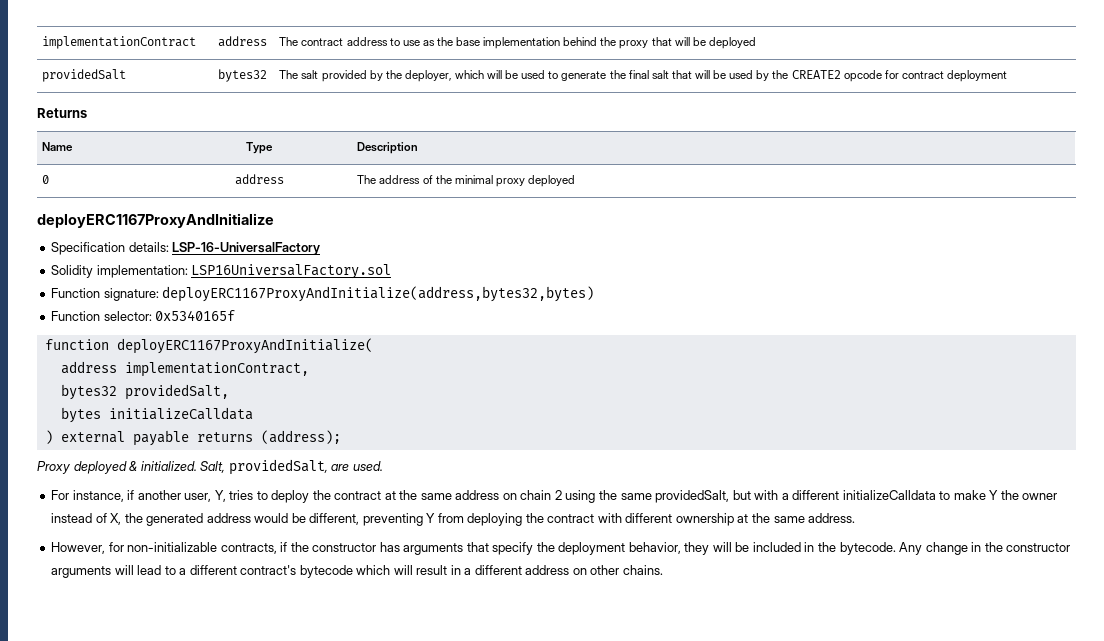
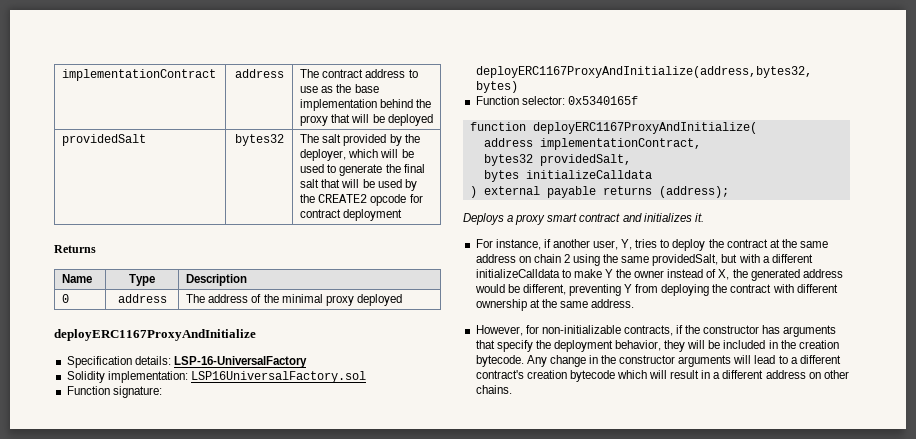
- Proxy deployed & initialized. Salt, providedSalt, are used.
+ Deploys a proxy smart contract and initializes it.
- However, for non-initializable contracts, if the constructor has arguments that specify the deployment behavior, they will be included in the bytecode.
+ However, for non-initializable contracts, if the constructor has arguments that specify the deployment behavior, they will be included in the creation bytecode.
- Any change in the constructor arguments will lead to a different contract's bytecode which will result in a different address on other chains.
+ Any change in the constructor arguments will lead to a different contract's creation bytecode which will result in a different address on other chains.

